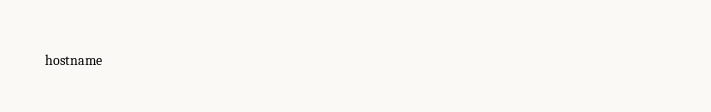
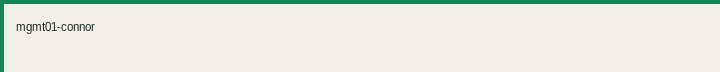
- hostname
+ mgmt01-connor

